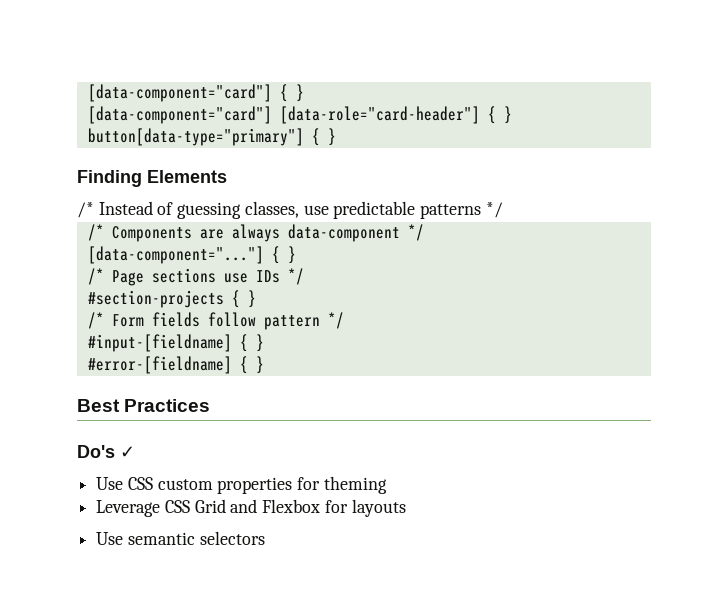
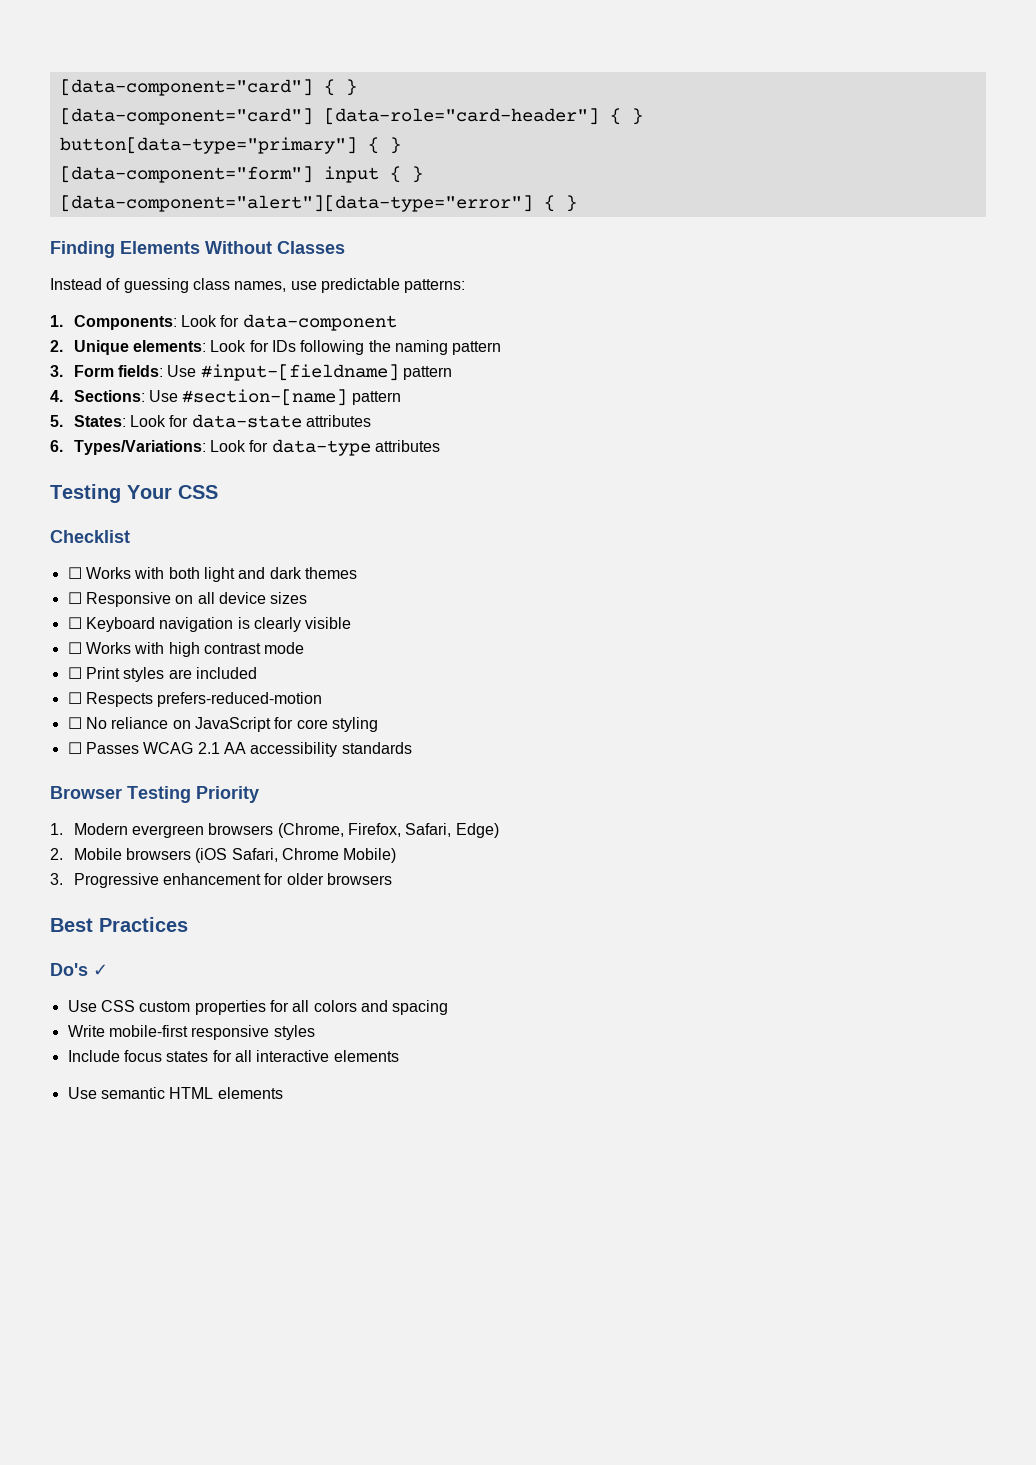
+ [data-component="form"] input { }
+ [data-component="alert"][data-type="error"] { }
- Finding Elements
- /* Instead of guessing classes, use predictable patterns */
- /* Components are always data-component */
- [data-component="..."] { }
- /* Page sections use IDs */
- #section-projects { }
- /* Form fields follow pattern */
- #input-[fieldname] { }
- #error-[fieldname] { }
+ Finding Elements Without Classes
+ Instead of guessing class names, use predictable patterns:
+ 1. Components: Look for data-component
+ 2. Unique elements: Look for IDs following the naming pattern
+ 3. Form fields: Use #input-[fieldname] pattern
+ 4. Sections: Use #section-[name] pattern
+ 5. States: Look for data-state attributes
+ 6. Types/Variations: Look for data-type attributes
+ Testing Your CSS
+ Checklist
+ ☐ Works with both light and dark themes
+ ☐ Responsive on all device sizes
+ ☐ Keyboard navigation is clearly visible
+ ☐ Works with high contrast mode
+ ☐ Print styles are included
+ ☐ Respects prefers-reduced-motion
+ ☐ No reliance on JavaScript for core styling
+ ☐ Passes WCAG 2.1 AA accessibility standards
+ Browser Testing Priority
+ 1. Modern evergreen browsers (Chrome, Firefox, Safari, Edge)
+ 2. Mobile browsers (iOS Safari, Chrome Mobile)
+ 3. Progressive enhancement for older browsers
- Use CSS custom properties for theming
- Leverage CSS Grid and Flexbox for layouts
+ Use CSS custom properties for all colors and spacing
+ Write mobile-first responsive styles
+ Include focus states for all interactive elements
- Use semantic selectors
+ Use semantic HTML elements

